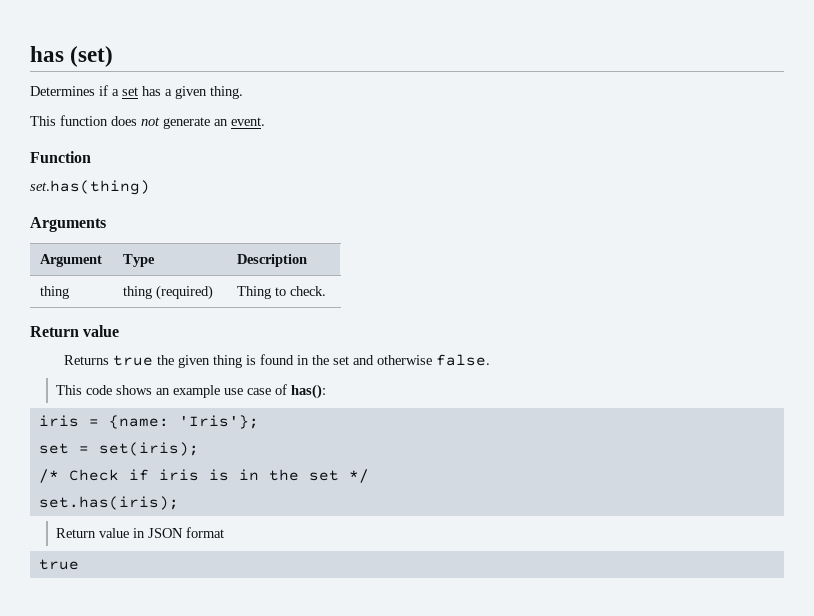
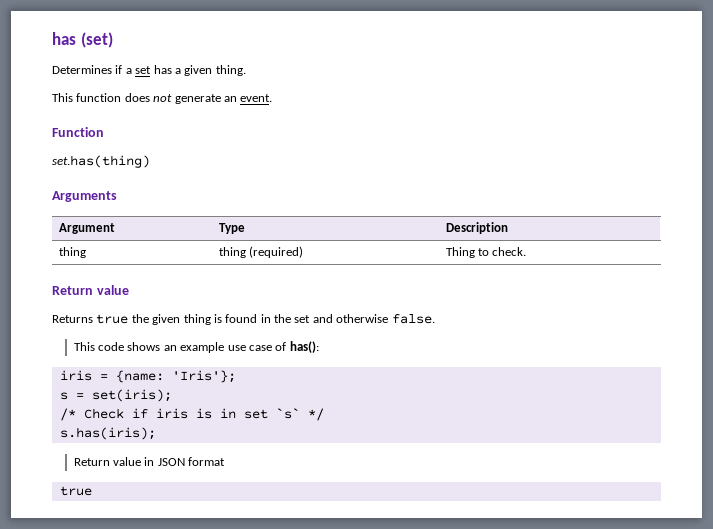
- set = set(iris);
+ s = set(iris);
- /* Check if iris is in the set */
+ /* Check if iris is in set `s` */
- set.has(iris);
+ s.has(iris);

